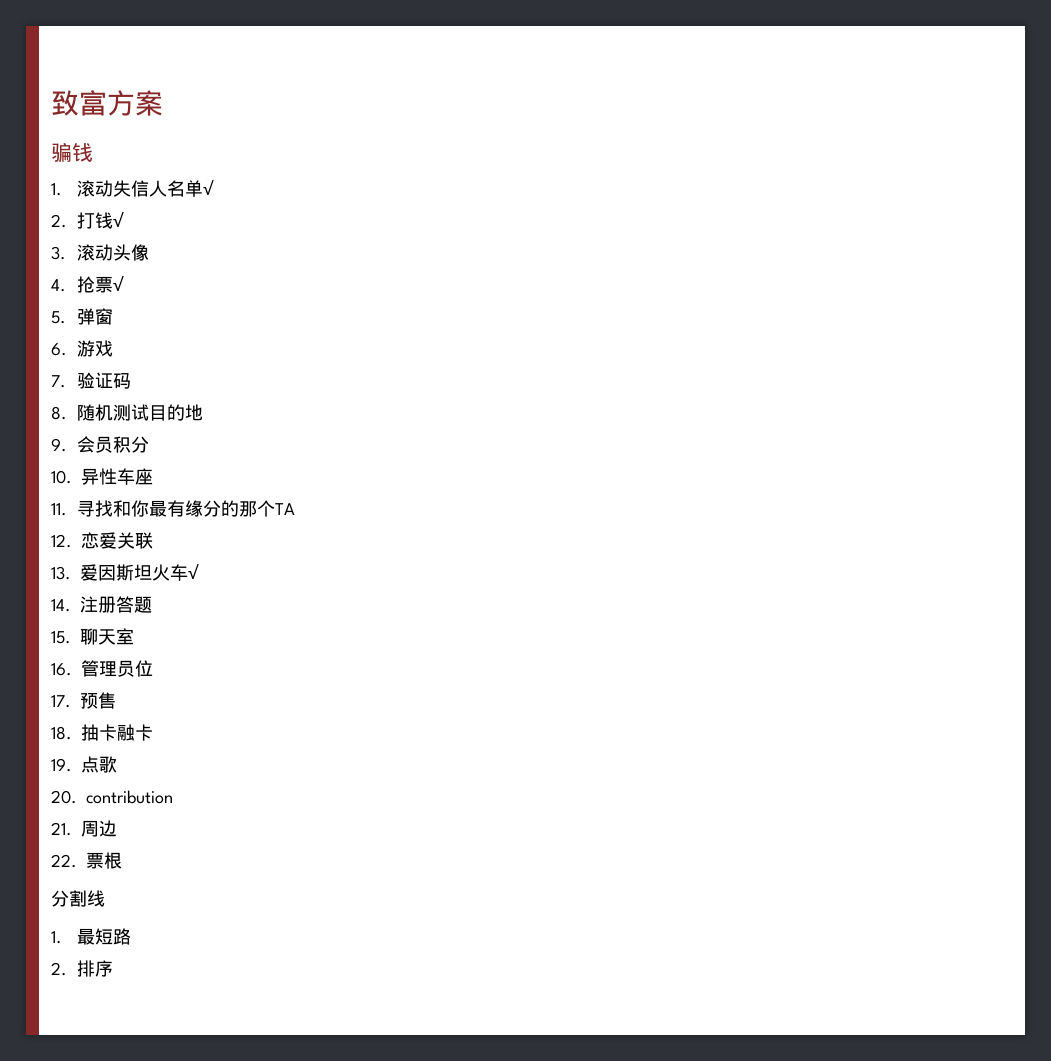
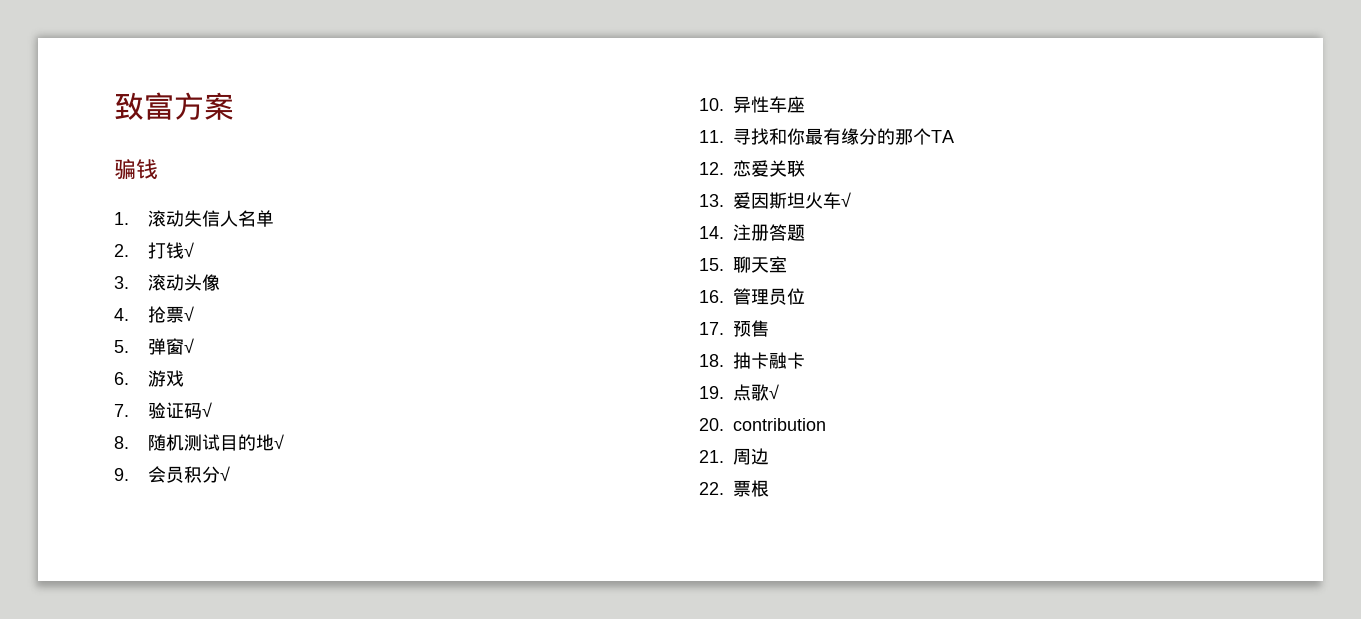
- 1.滚动失信人名单√
+ 1.滚动失信人名单
- 5.弹窗
+ 5.弹窗√
- 7.验证码
+ 7.验证码√
- 8.随机测试目的地
+ 8.随机测试目的地√
- 9.会员积分
+ 9.会员积分√
- 19.点歌
+ 19.点歌√
- 分割线
- 1.最短路
- 2.排序

